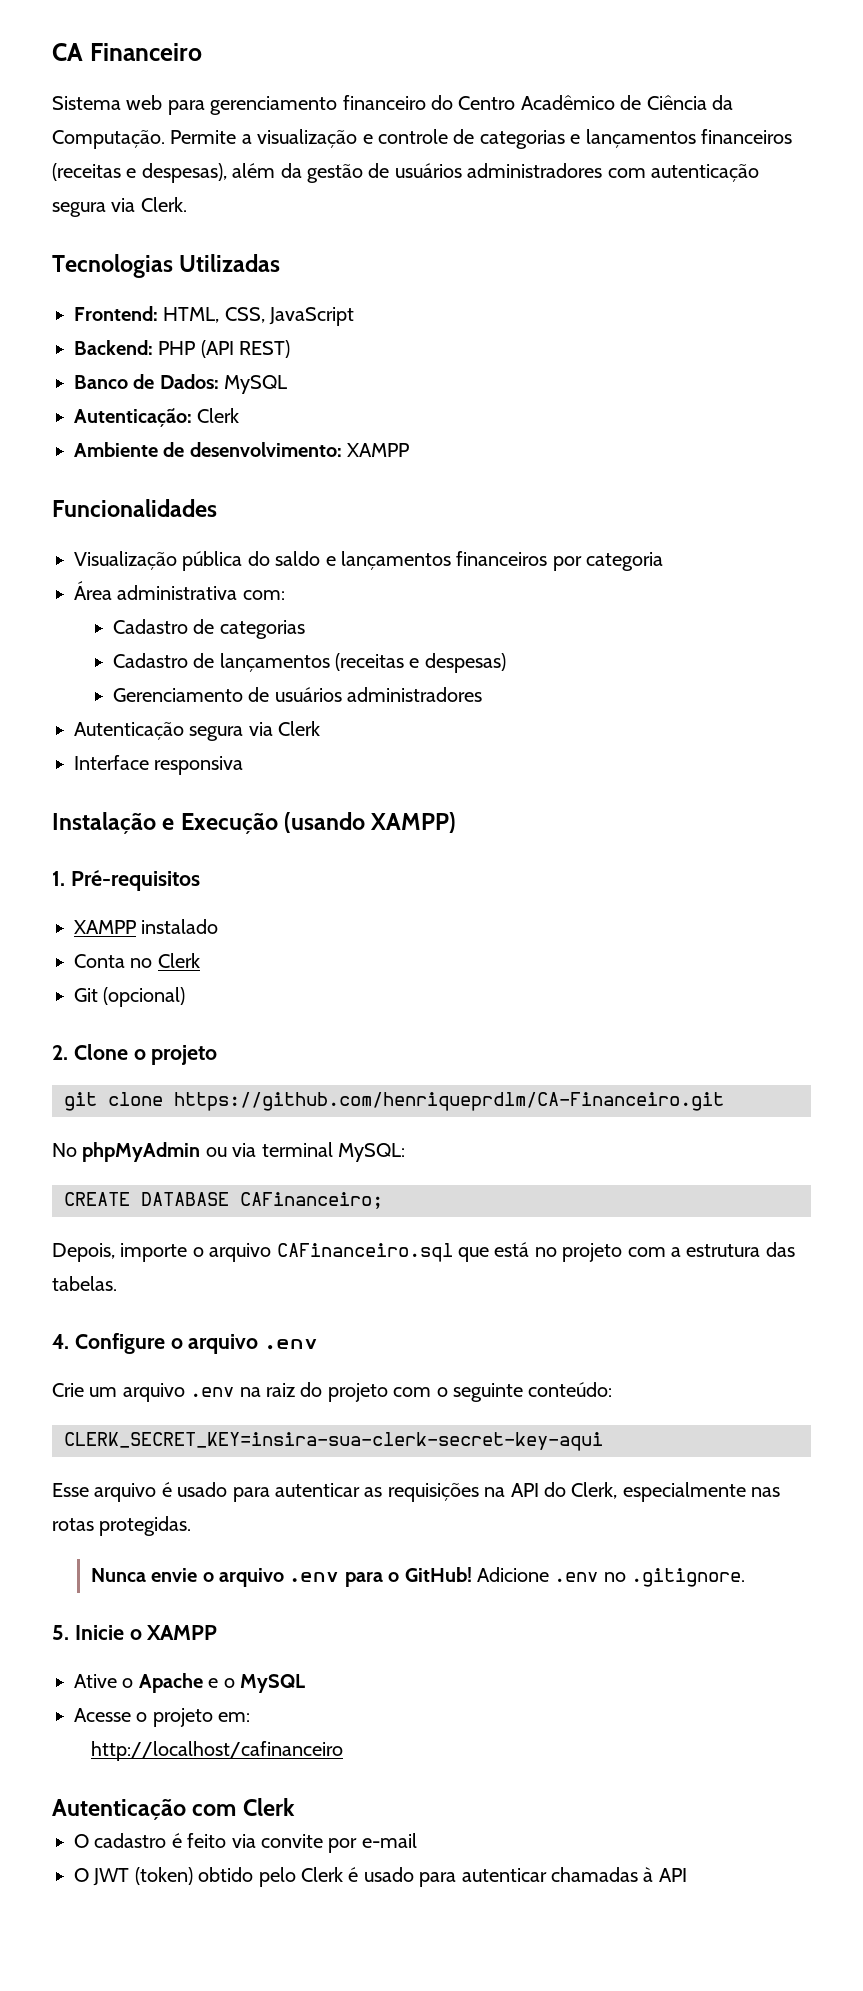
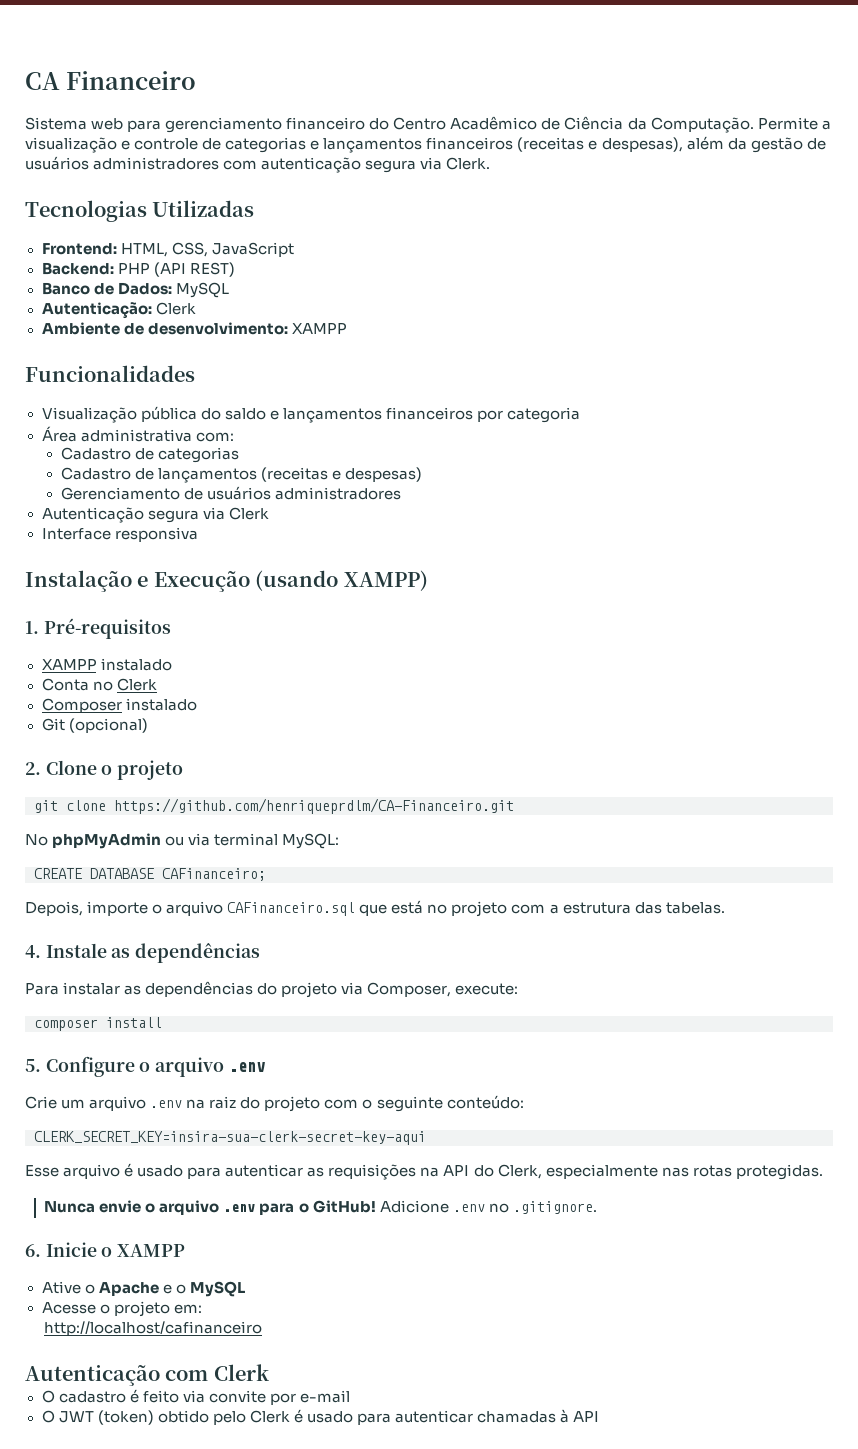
+ Composer instalado
- 4. Configure o arquivo .env
+ 4. Instale as dependências
+ Para instalar as dependências do projeto via Composer, execute:
+ composer install
+ 5. Configure o arquivo .env
- 5. Inicie o XAMPP
+ 6. Inicie o XAMPP

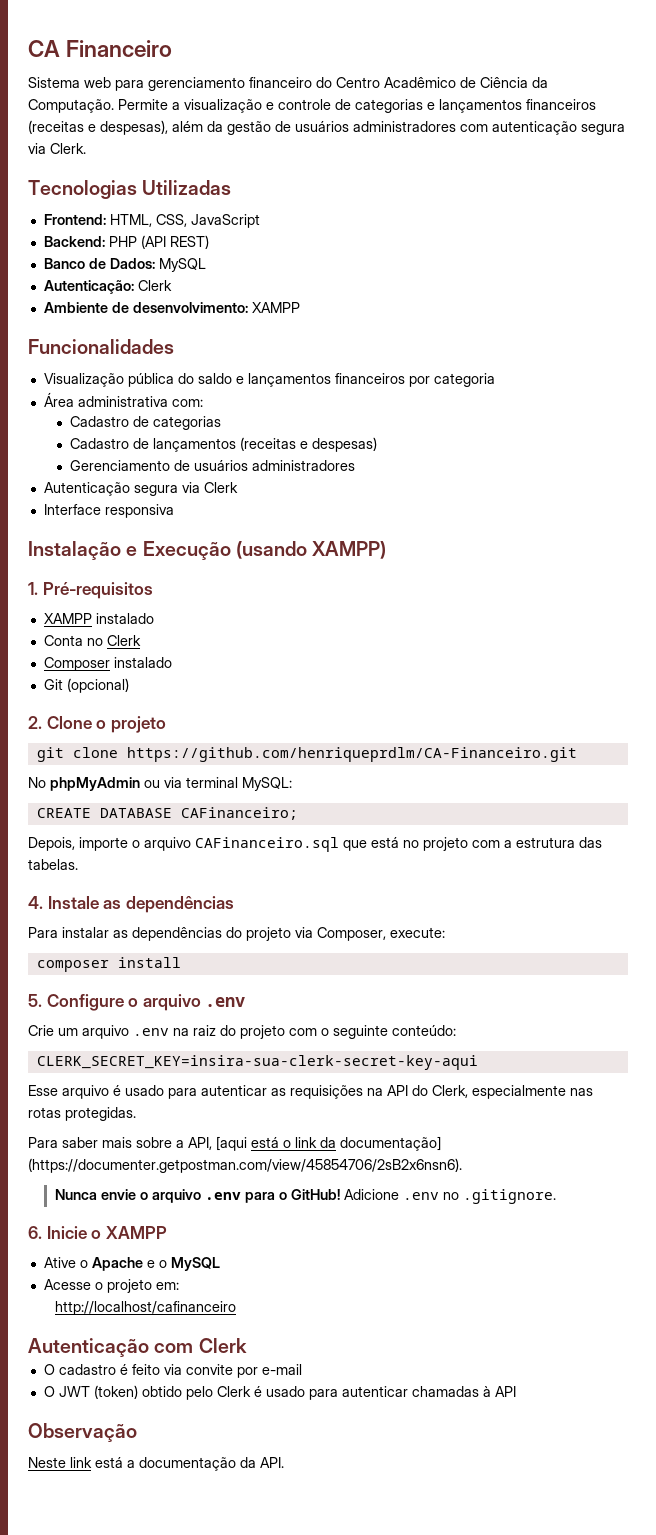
+ Para saber mais sobre a API, [aqui está o link da documentação] (https://documenter.getpostman.com/view/45854706/2sB2x6nsn6).
+ Observação
+ Neste link está a documentação da API.

